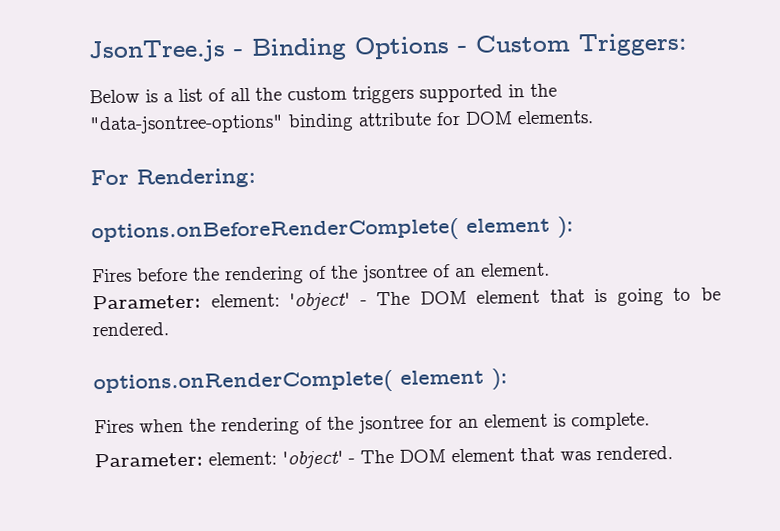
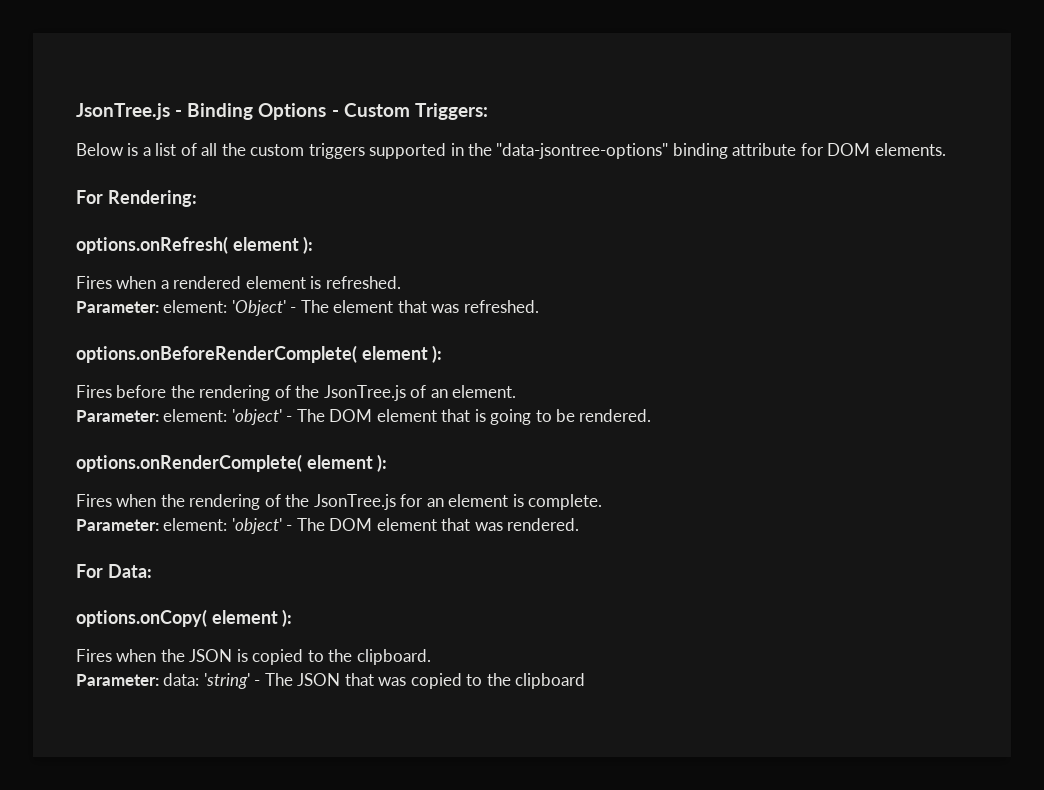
+ options.onRefresh( element ):
+ Fires when a rendered element is refreshed.
+ Parameter: element: 'Object' - The element that was refreshed.
- Fires before the rendering of the jsontree of an element.
+ Fires before the rendering of the JsonTree.js of an element.
- Fires when the rendering of the jsontree for an element is complete.
+ Fires when the rendering of the JsonTree.js for an element is complete.
+ For Data:
+ options.onCopy( element ):
+ Fires when the JSON is copied to the clipboard.
+ Parameter: data: 'string' - The JSON that was copied to the clipboard

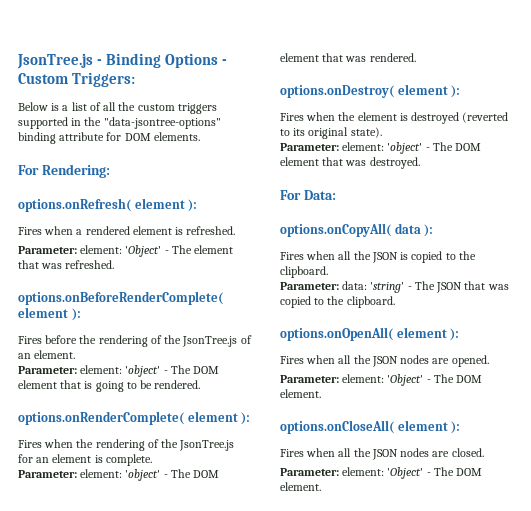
+ options.onDestroy( element ):
+ Fires when the element is destroyed (reverted to its original state).
+ Parameter: element: 'object' - The DOM element that was destroyed.
  For Data:
- options.onCopy( element ):
- Fires when the JSON is copied to the clipboard.
+ options.onCopyAll( data ):
+ Fires when all the JSON is copied to the clipboard.
- Parameter: data: 'string' - The JSON that was copied to the clipboard
+ Parameter: data: 'string' - The JSON that was copied to the clipboard.
+ options.onOpenAll( element ):
+ Fires when all the JSON nodes are opened.
+ Parameter: element: 'Object' - The DOM element.
+ options.onCloseAll( element ):
+ Fires when all the JSON nodes are closed.
+ Parameter: element: 'Object' - The DOM element.

